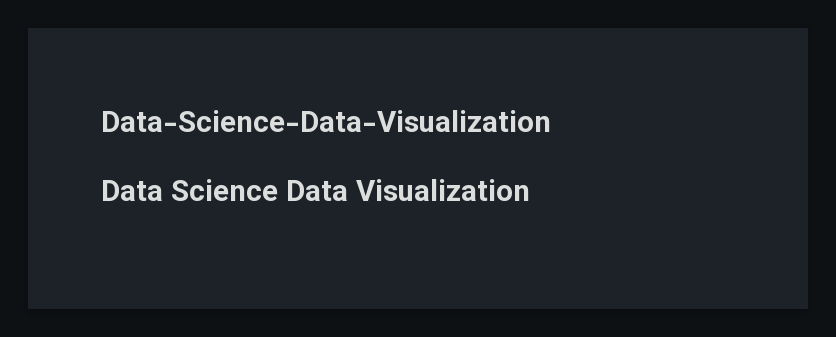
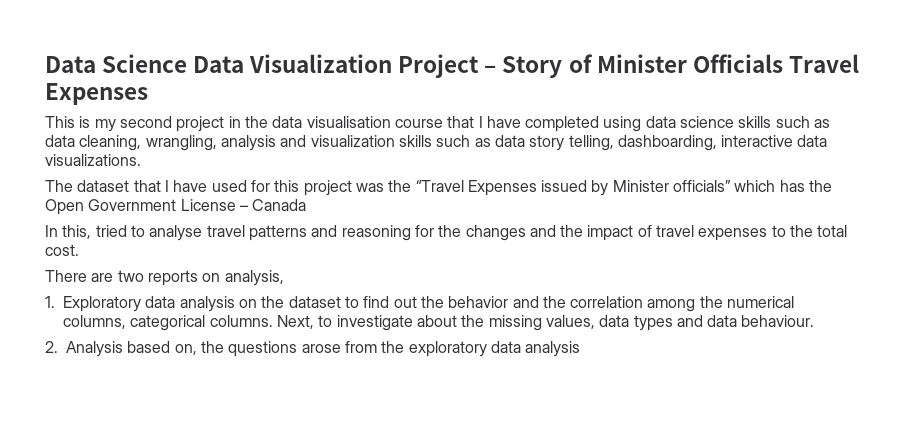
- Data-Science-Data-Visualization
- Data Science Data Visualization
+ Data Science Data Visualization Project – Story of Minister Officials Travel Expenses
+ This is my second project in the data visualisation course that I have completed using data science skills such as data cleaning, wrangling, analysis and visualization skills such as data story telling, dashboarding, interactive data visualizations.
+ The dataset that I have used for this project was the “Travel Expenses issued by Minister officials” which has the Open Government License – Canada
+ In this, tried to analyse travel patterns and reasoning for the changes and the impact of travel expenses to the total cost.
+ There are two reports on analysis,
+ 1. Exploratory data analysis on the dataset to find out the behavior and the correlation among the numerical columns, categorical columns. Next, to investigate about the missing values, data types and data behaviour.
+ 2. Analysis based on, the questions arose from the exploratory data analysis

